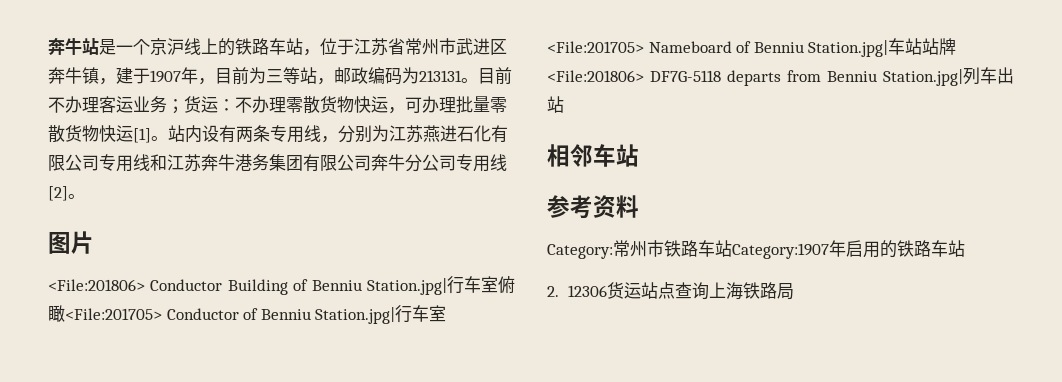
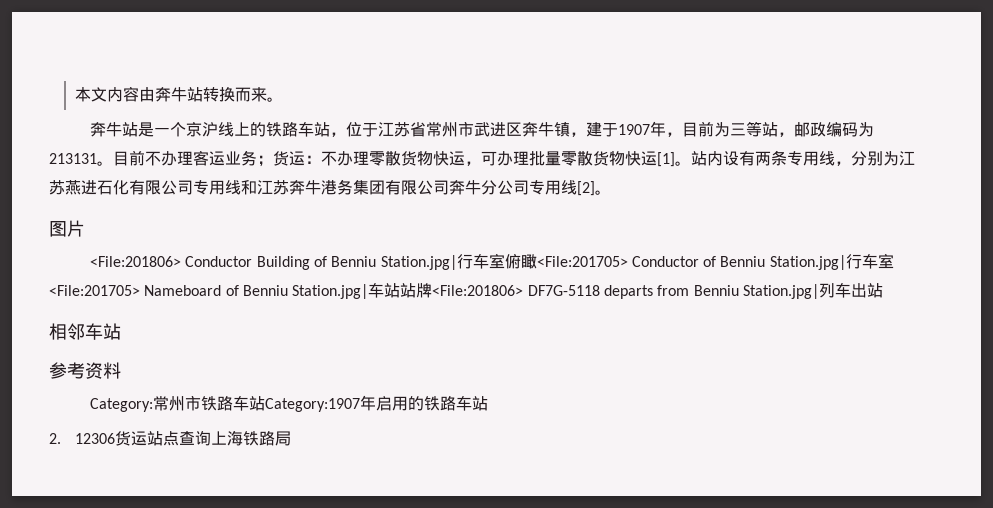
+ 本文内容由奔牛站转换而来。

